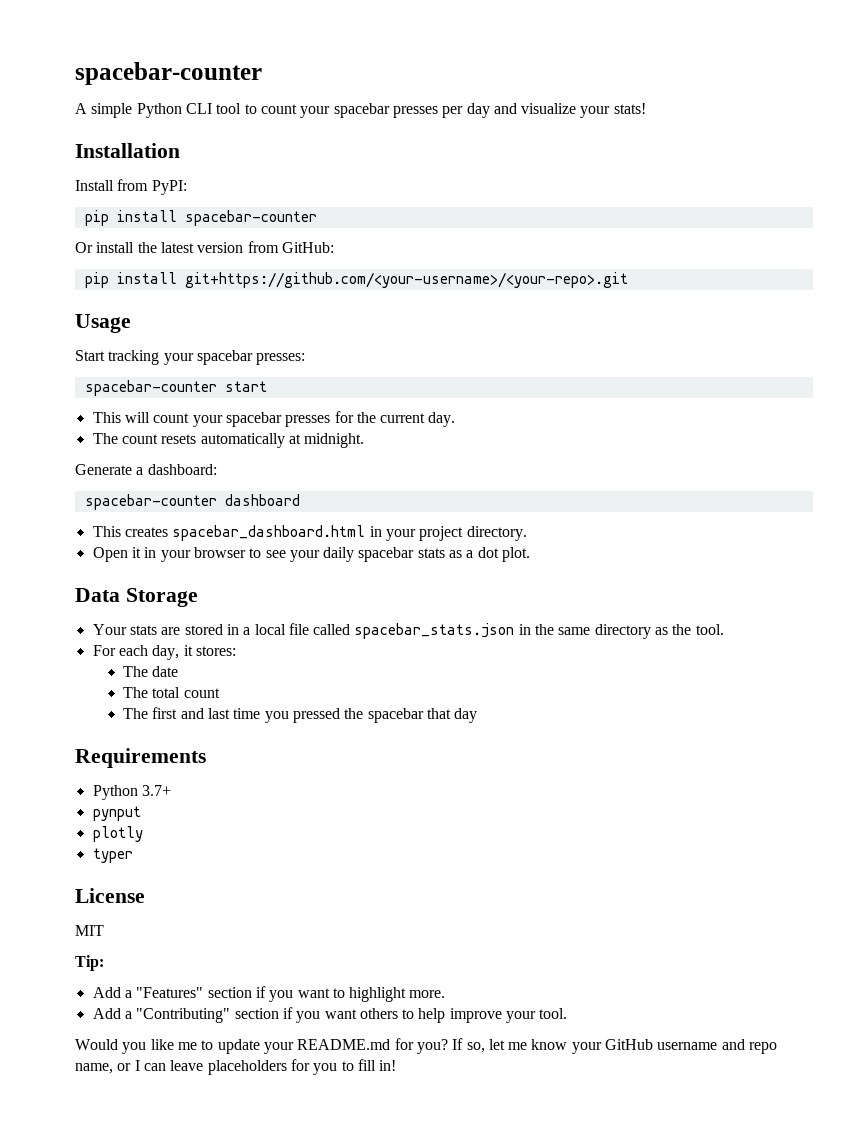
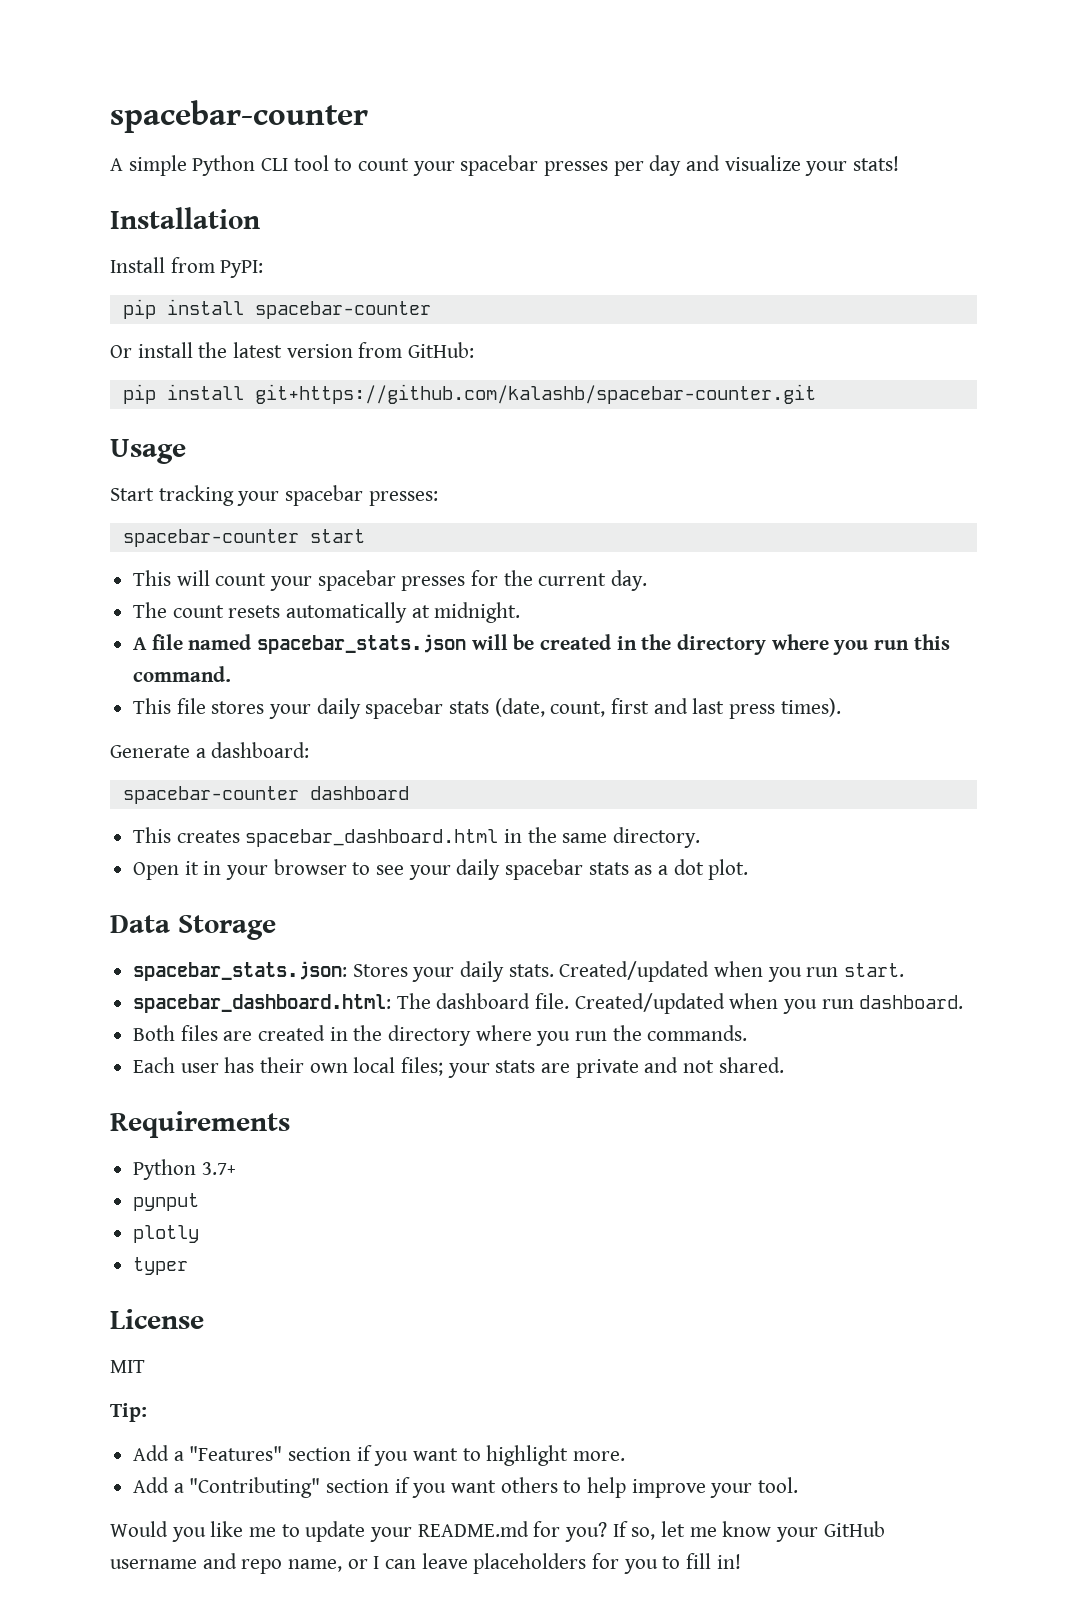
- pip install git+https://github.com/<your-username>/<your-repo>.git
+ pip install git+https://github.com/kalashb/spacebar-counter.git
+ A file named spacebar_stats.json will be created in the directory where you run this command.
+ This file stores your daily spacebar stats (date, count, first and last press times).
- This creates spacebar_dashboard.html in your project directory.
+ This creates spacebar_dashboard.html in the same directory.
- Your stats are stored in a local file called spacebar_stats.json in the same directory as the tool.
- For each day, it stores:
- The date
- The total count
- The first and last time you pressed the spacebar that day
+ spacebar_stats.json: Stores your daily stats. Created/updated when you run start.
+ spacebar_dashboard.html: The dashboard file. Created/updated when you run dashboard.
+ Both files are created in the directory where you run the commands.
+ Each user has their own local files; your stats are private and not shared.

